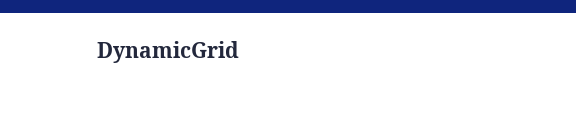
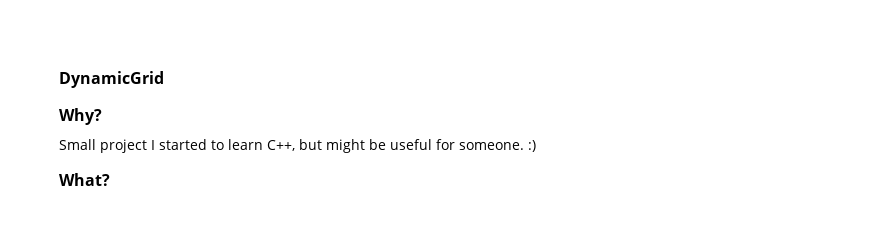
+ Why?
+ Small project I started to learn C++, but might be useful for someone. :)
+ What?

